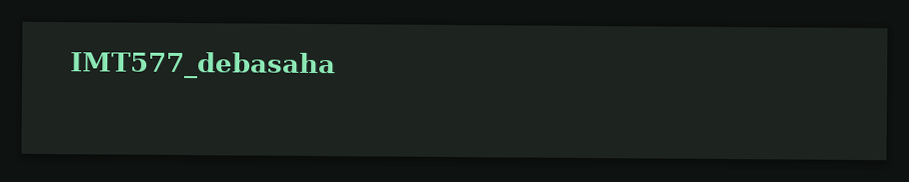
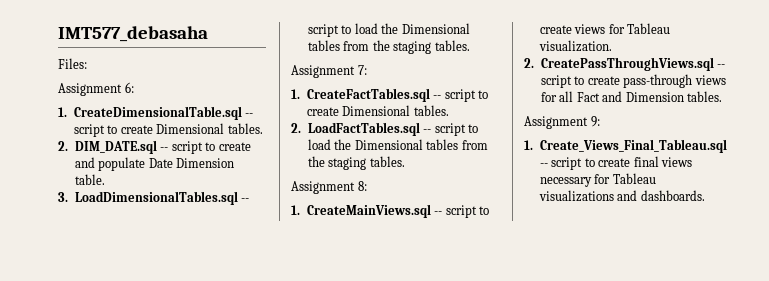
+ Files:
+ Assignment 6:
+ 1. CreateDimensionalTable.sql -- script to create Dimensional tables.
+ 2. DIM_DATE.sql -- script to create and populate Date Dimension table.
+ 3. LoadDimensionalTables.sql -- script to load the Dimensional tables from the staging tables.
+ Assignment 7:
+ 1. CreateFactTables.sql -- script to create Dimensional tables.
+ 2. LoadFactTables.sql -- script to load the Dimensional tables from the staging tables.
+ Assignment 8:
+ 1. CreateMainViews.sql -- script to create views for Tableau visualization.
+ 2. CreatePassThroughViews.sql -- script to create pass-through views for all Fact and Dimension tables.
+ Assignment 9:
+ 1. Create_Views_Final_Tableau.sql -- script to create final views necessary for Tableau visualizations and dashboards.

